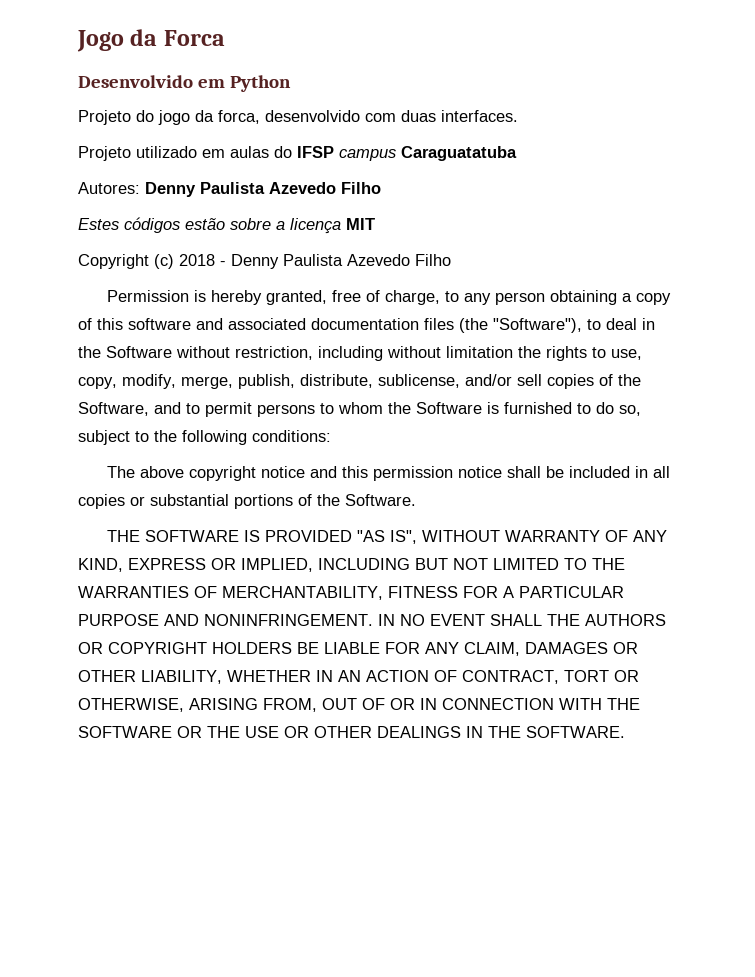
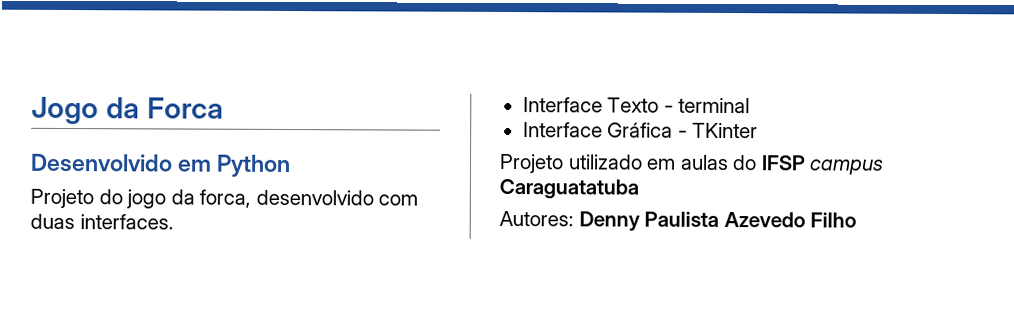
+ Interface Texto - terminal
+ Interface Gráfica - TKinter
- Estes códigos estão sobre a licença MIT
- Copyright (c) 2018 - Denny Paulista Azevedo Filho
- Permission is hereby granted, free of charge, to any person obtaining a copy of this software and associated documentation files (the "Software"), to deal in the Software without restriction, including without limitation the rights to use, copy, modify, merge, publish, distribute, sublicense, and/or sell copies of the Software, and to permit persons to whom the Software is furnished to do so, subject to the following conditions:
- The above copyright notice and this permission notice shall be included in all copies or substantial portions of the Software.
- THE SOFTWARE IS PROVIDED "AS IS", WITHOUT WARRANTY OF ANY KIND, EXPRESS OR IMPLIED, INCLUDING BUT NOT LIMITED TO THE WARRANTIES OF MERCHANTABILITY, FITNESS FOR A PARTICULAR PURPOSE AND NONINFRINGEMENT. IN NO EVENT SHALL THE AUTHORS OR COPYRIGHT HOLDERS BE LIABLE FOR ANY CLAIM, DAMAGES OR OTHER LIABILITY, WHETHER IN AN ACTION OF CONTRACT, TORT OR OTHERWISE, ARISING FROM, OUT OF OR IN CONNECTION WITH THE SOFTWARE OR THE USE OR OTHER DEALINGS IN THE SOFTWARE.

